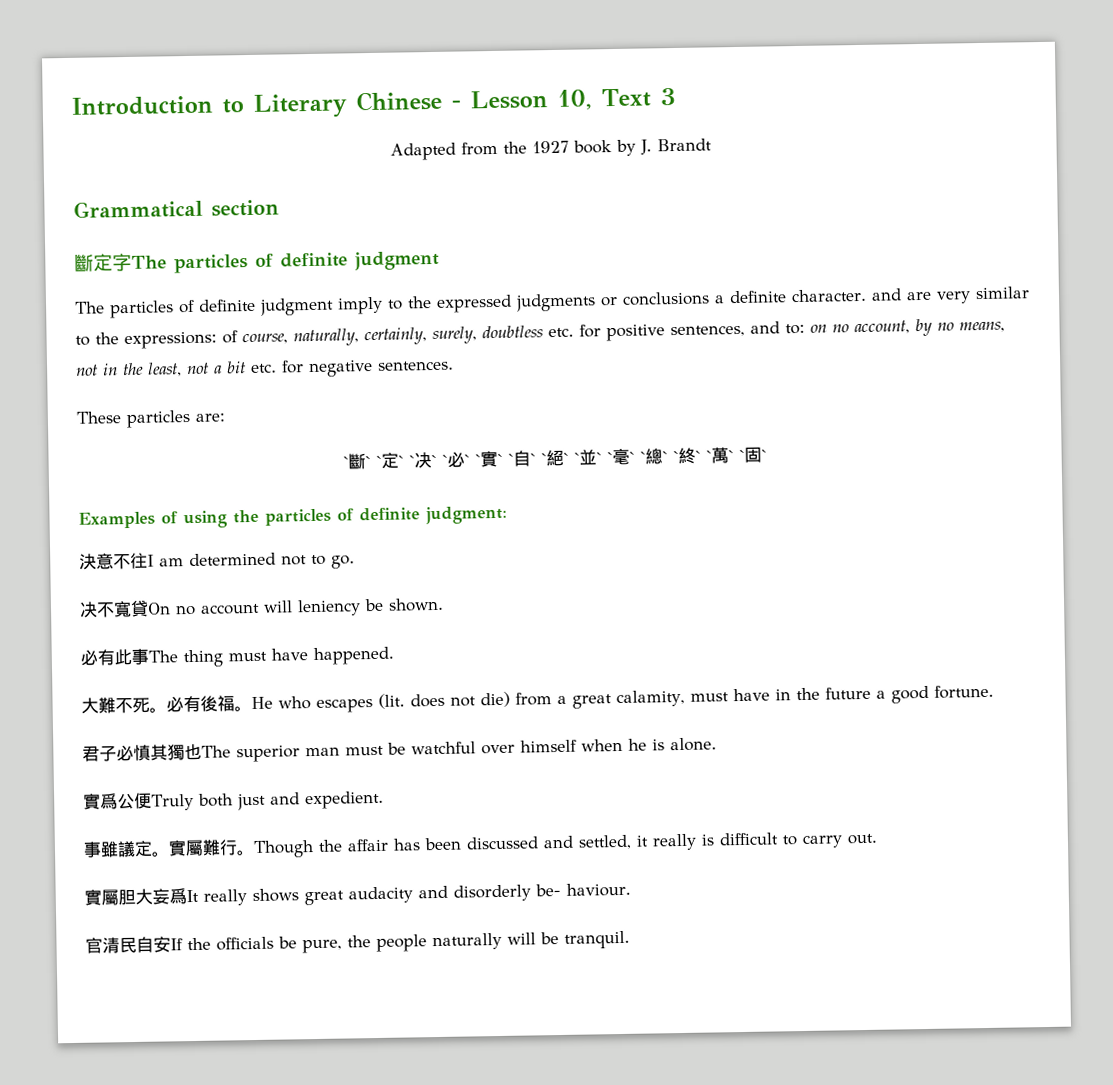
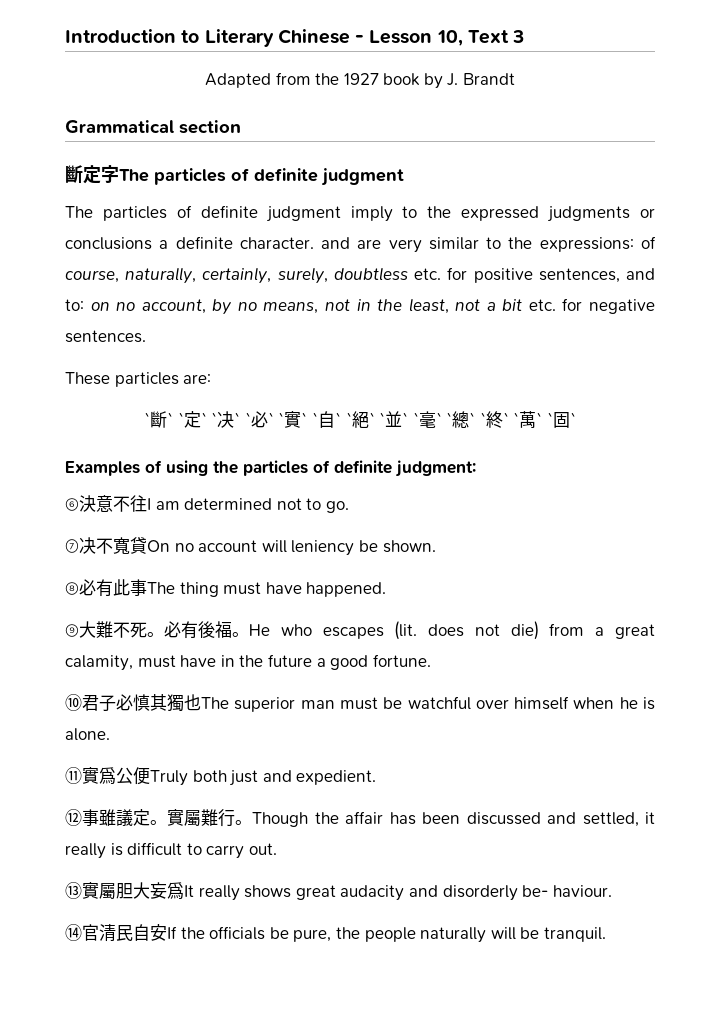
- 決意不往I am determined not to go.
+ ⑥決意不往I am determined not to go.
- 决不寬貸On no account will leniency be shown.
+ ⑦决不寬貸On no account will leniency be shown.
- 必有此事The thing must have happened.
+ ⑧必有此事The thing must have happened.
- 大難不死。
+ ⑨大難不死。
- 君子必慎其獨也The superior man must be watchful over himself when he is alone.
+ ⑩君子必慎其獨也The superior man must be watchful over himself when he is alone.
- 實爲公便Truly both just and expedient.
+ ⑪實爲公便Truly both just and expedient.
- 事雖議定。
+ ⑫事雖議定。
- 實屬胆大妄爲It really shows great audacity and disorderly be- haviour.
+ ⑬實屬胆大妄爲It really shows great audacity and disorderly be- haviour.
- 官清民自安If the officials be pure, the people naturally will be tranquil.
+ ⑭官清民自安If the officials be pure, the people naturally will be tranquil.

